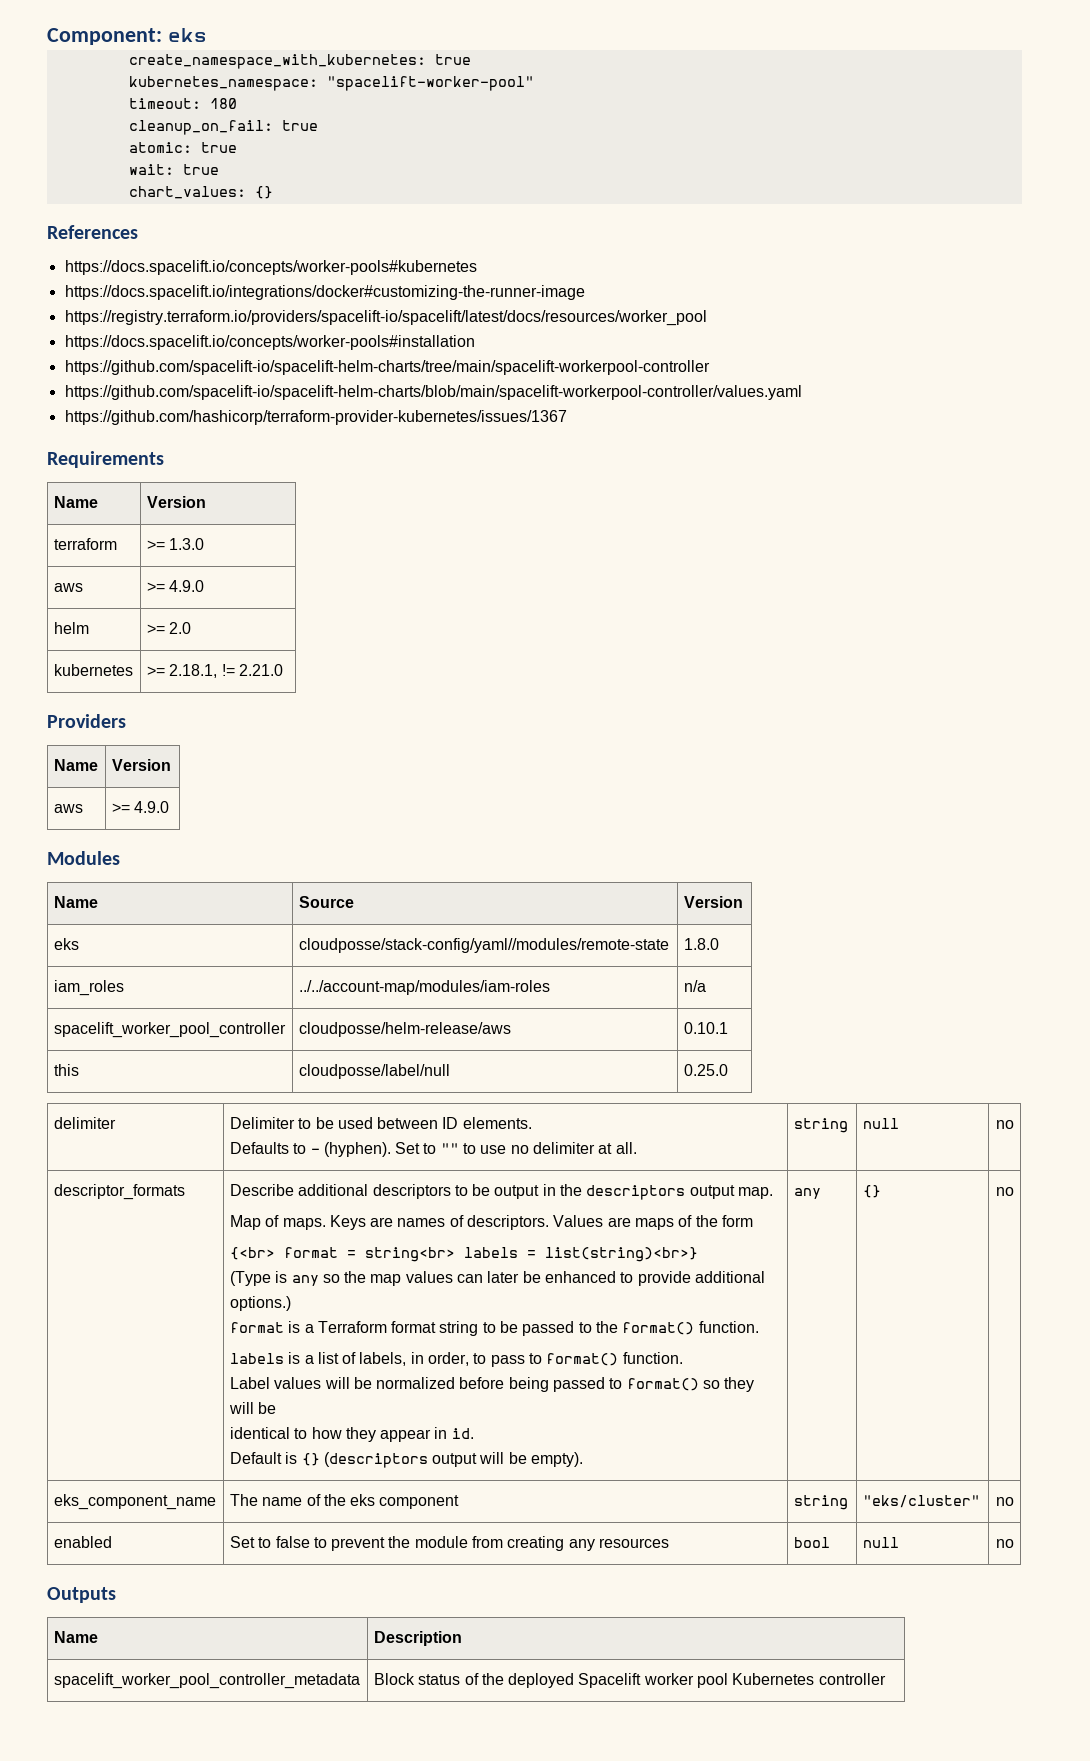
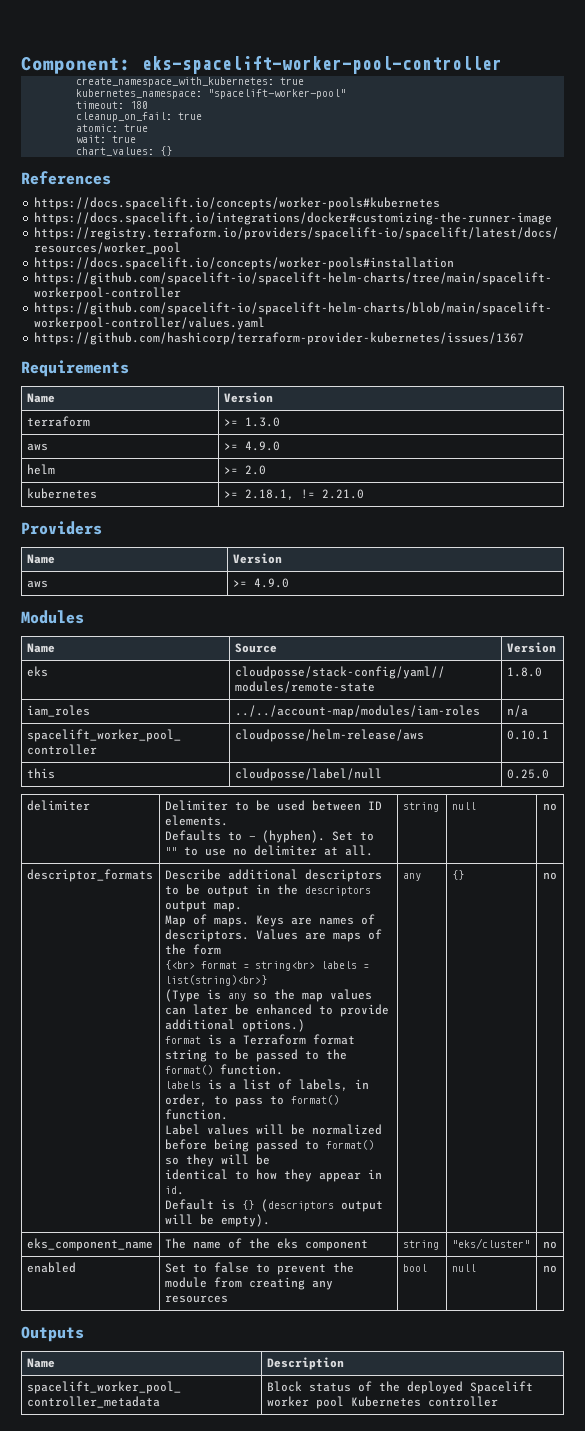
- Component: eks
+ Component: eks-spacelift-worker-pool-controller

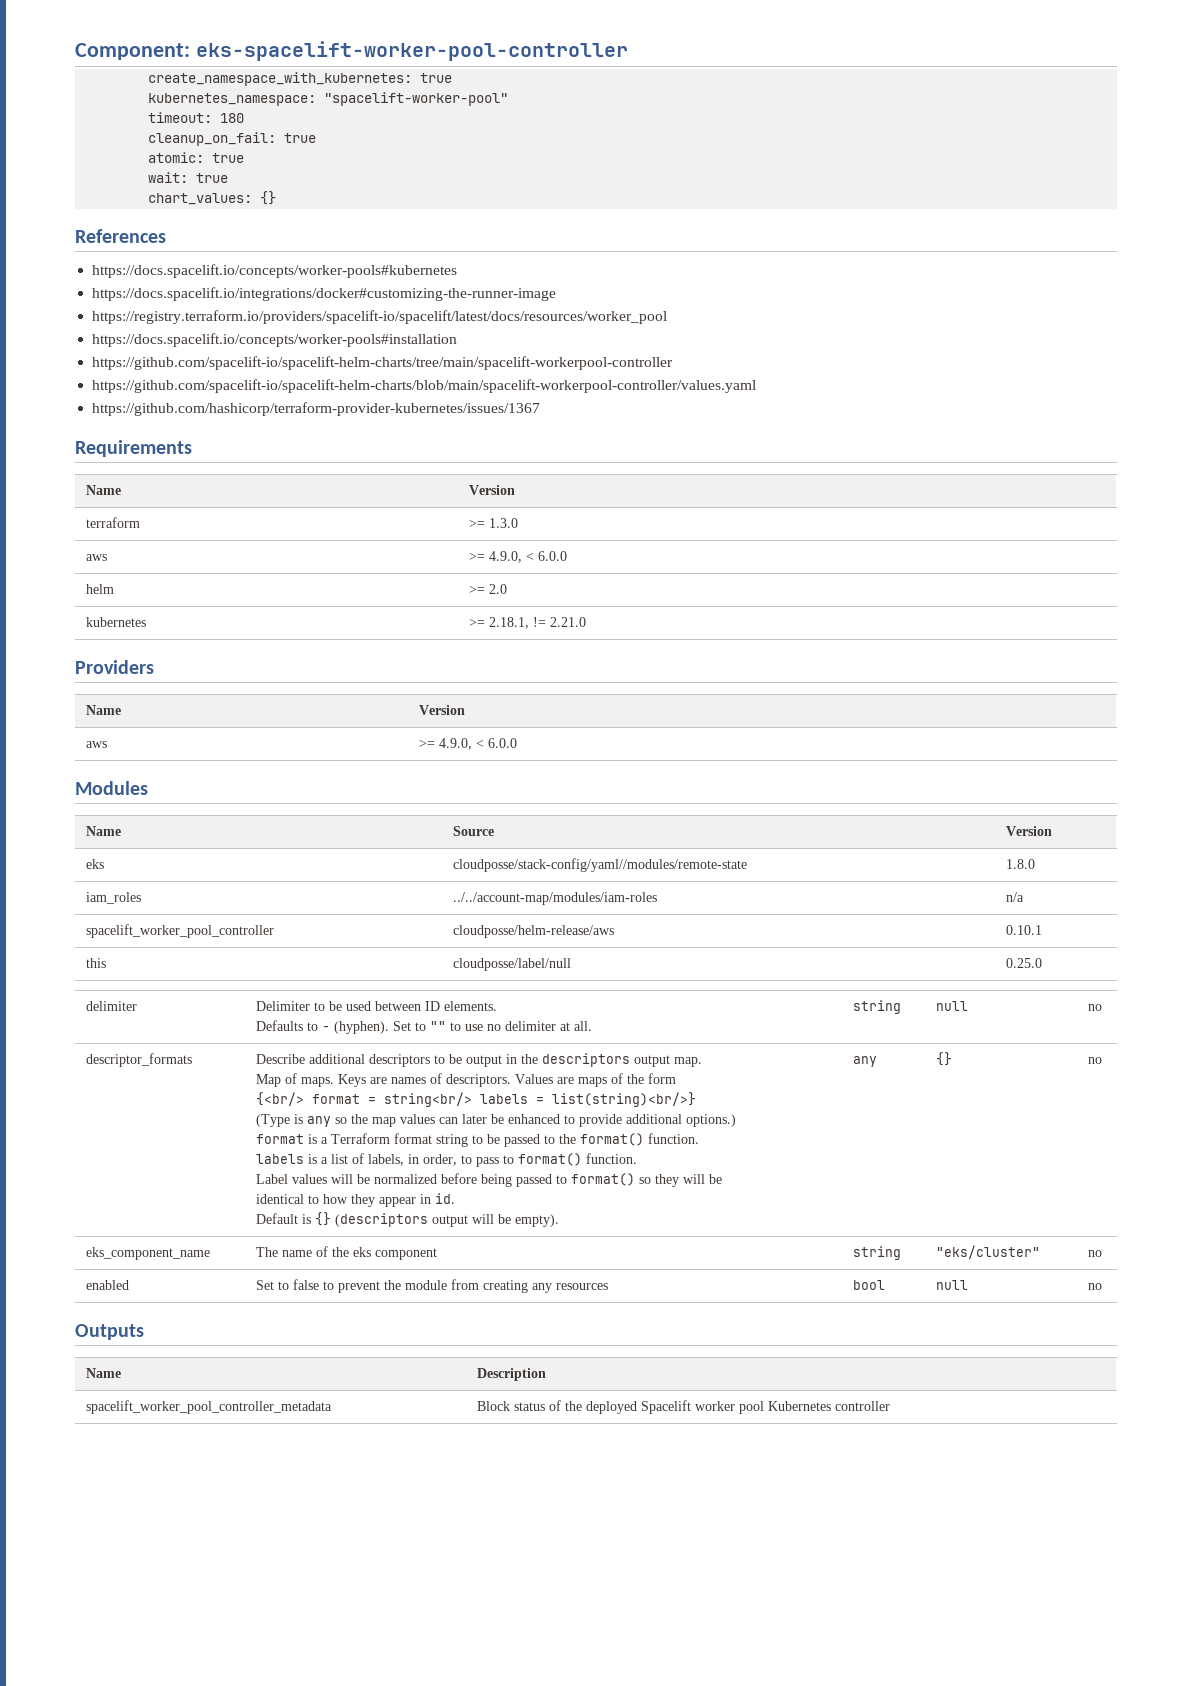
  terraform | >= 1.3.0
- aws | >= 4.9.0
+ aws | >= 4.9.0, < 6.0.0
  Providers
  Name | Version
- aws | >= 4.9.0
+ aws | >= 4.9.0, < 6.0.0
- {<br> format = string<br> labels = list(string)<br>}
+ {<br/> format = string<br/> labels = list(string)<br/>}

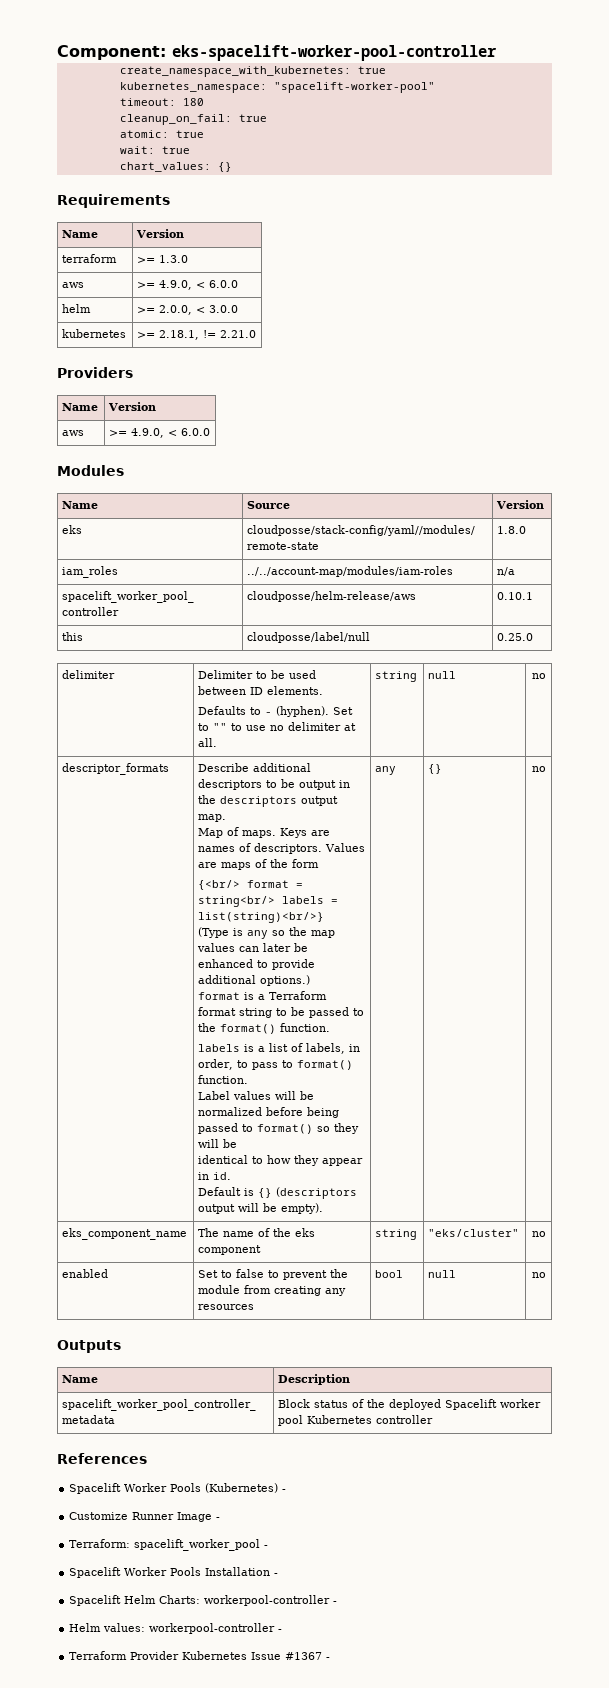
- References
- https://docs.spacelift.io/concepts/worker-pools#kubernetes
- https://docs.spacelift.io/integrations/docker#customizing-the-runner-image
- https://registry.terraform.io/providers/spacelift-io/spacelift/latest/docs/resources/worker_pool
- https://docs.spacelift.io/concepts/worker-pools#installation
- https://github.com/spacelift-io/spacelift-helm-charts/tree/main/spacelift-workerpool-controller
- https://github.com/spacelift-io/spacelift-helm-charts/blob/main/spacelift-workerpool-controller/values.yaml
- https://github.com/hashicorp/terraform-provider-kubernetes/issues/1367
- helm | >= 2.0
+ helm | >= 2.0.0, < 3.0.0
+ References
+ Spacelift Worker Pools (Kubernetes) -
+ Customize Runner Image -
+ Terraform: spacelift_worker_pool -
+ Spacelift Worker Pools Installation -
+ Spacelift Helm Charts: workerpool-controller -
+ Helm values: workerpool-controller -
+ Terraform Provider Kubernetes Issue #1367 -

